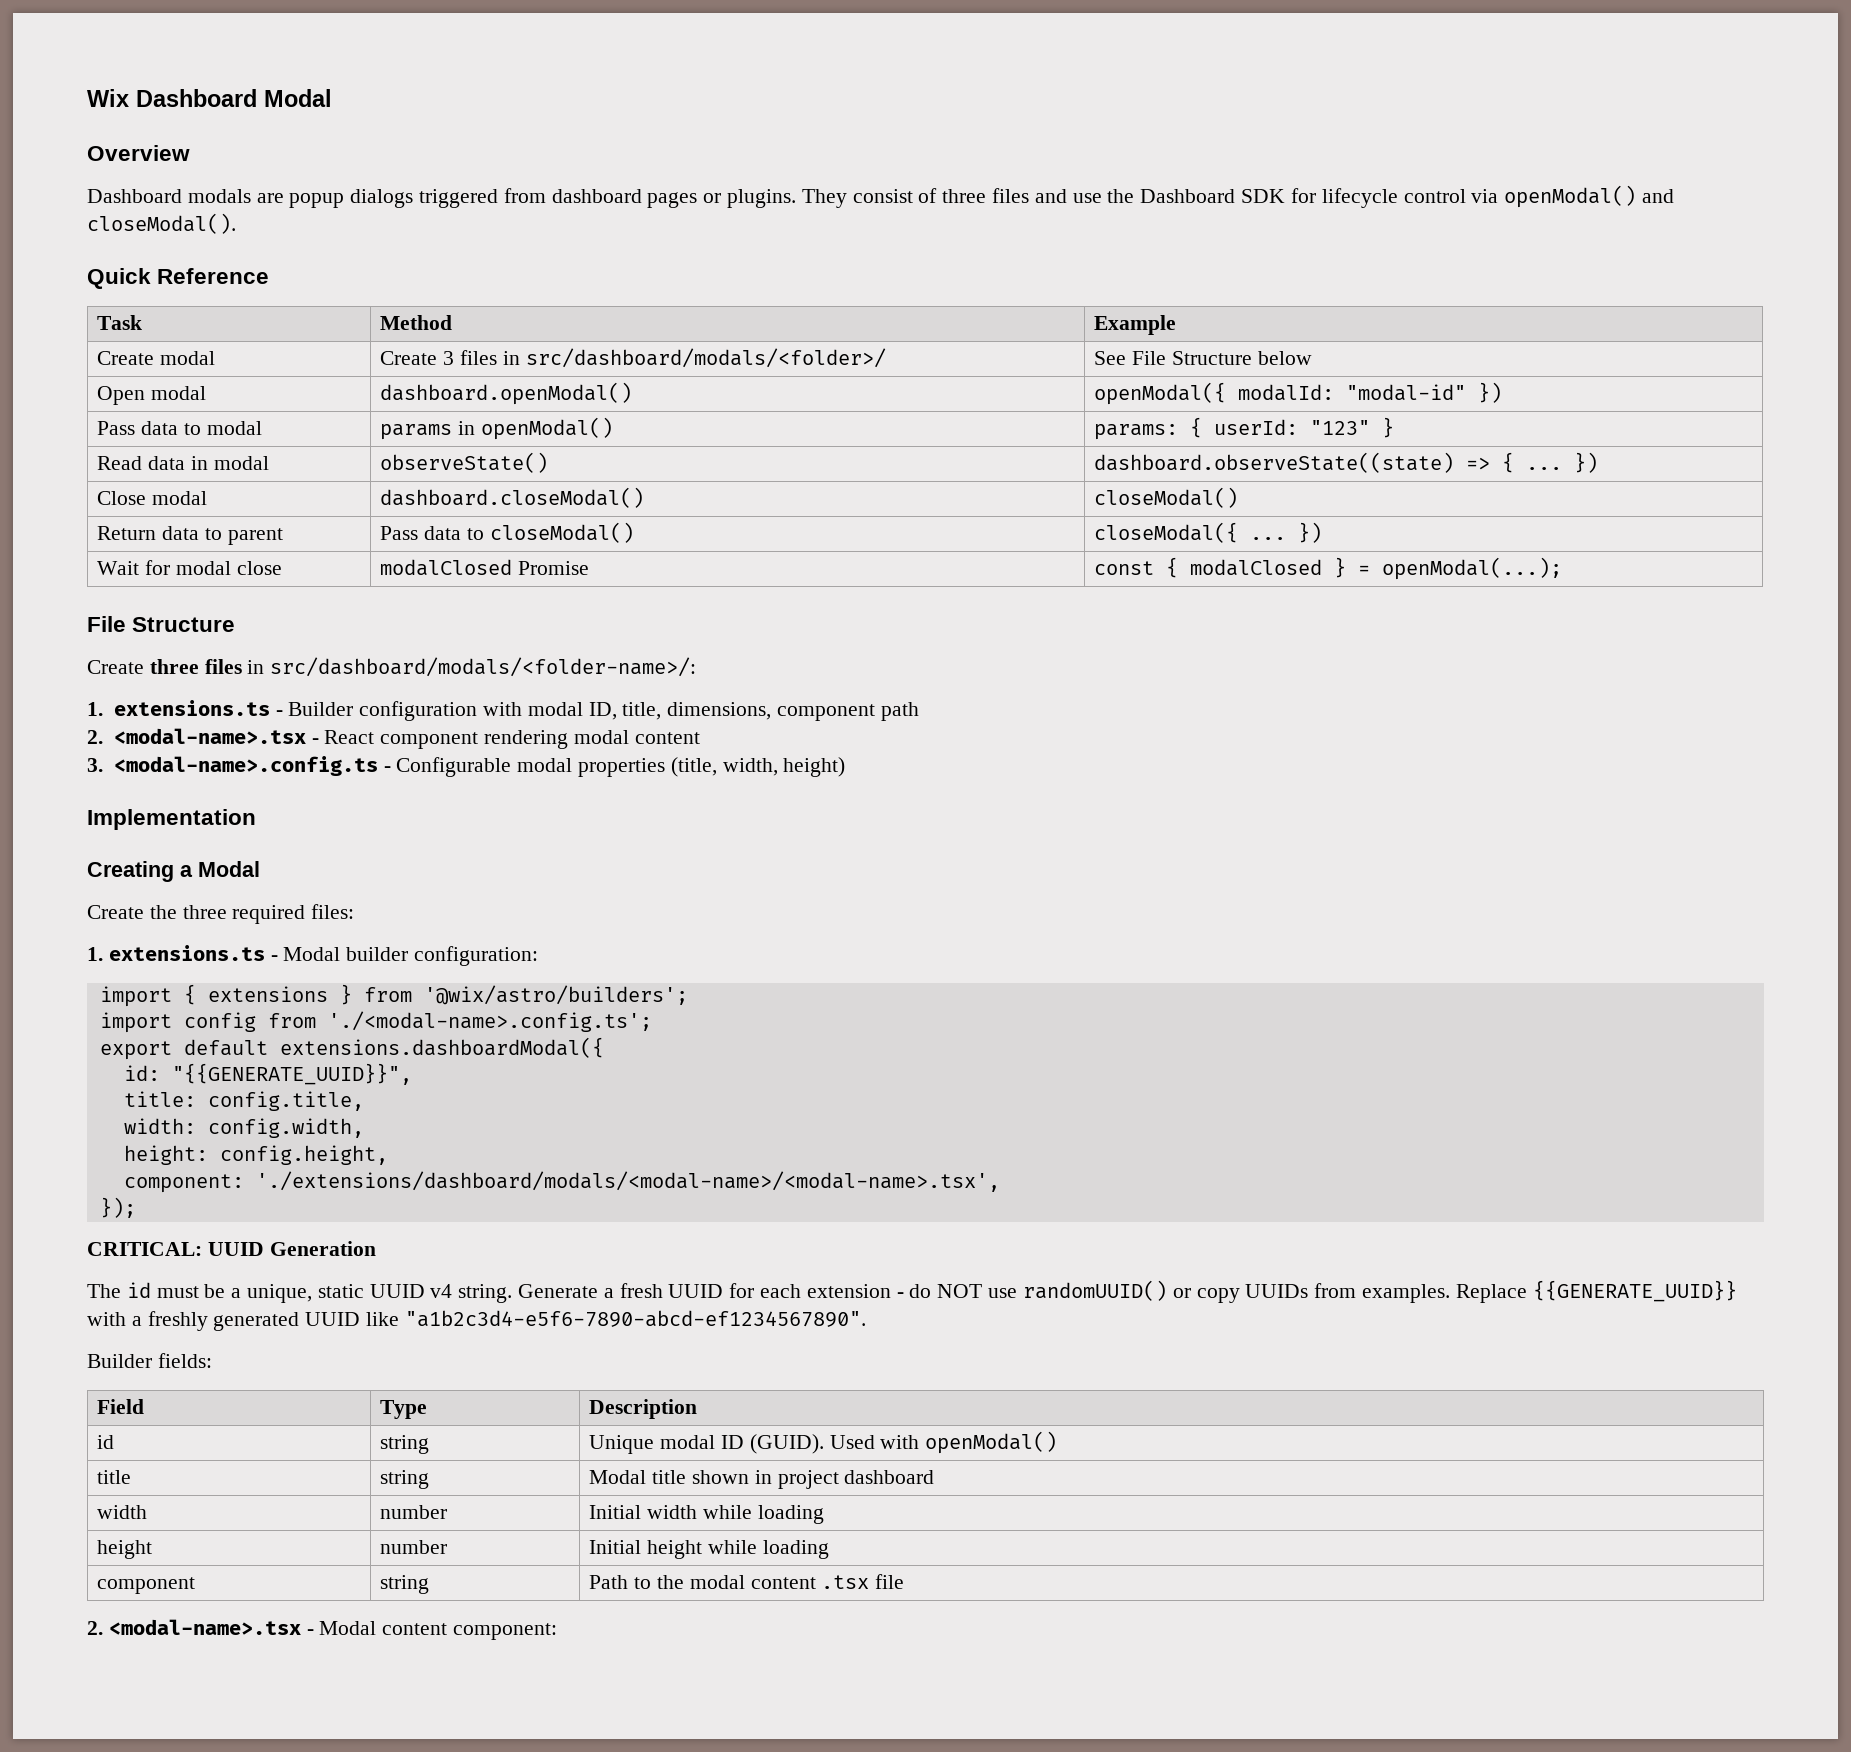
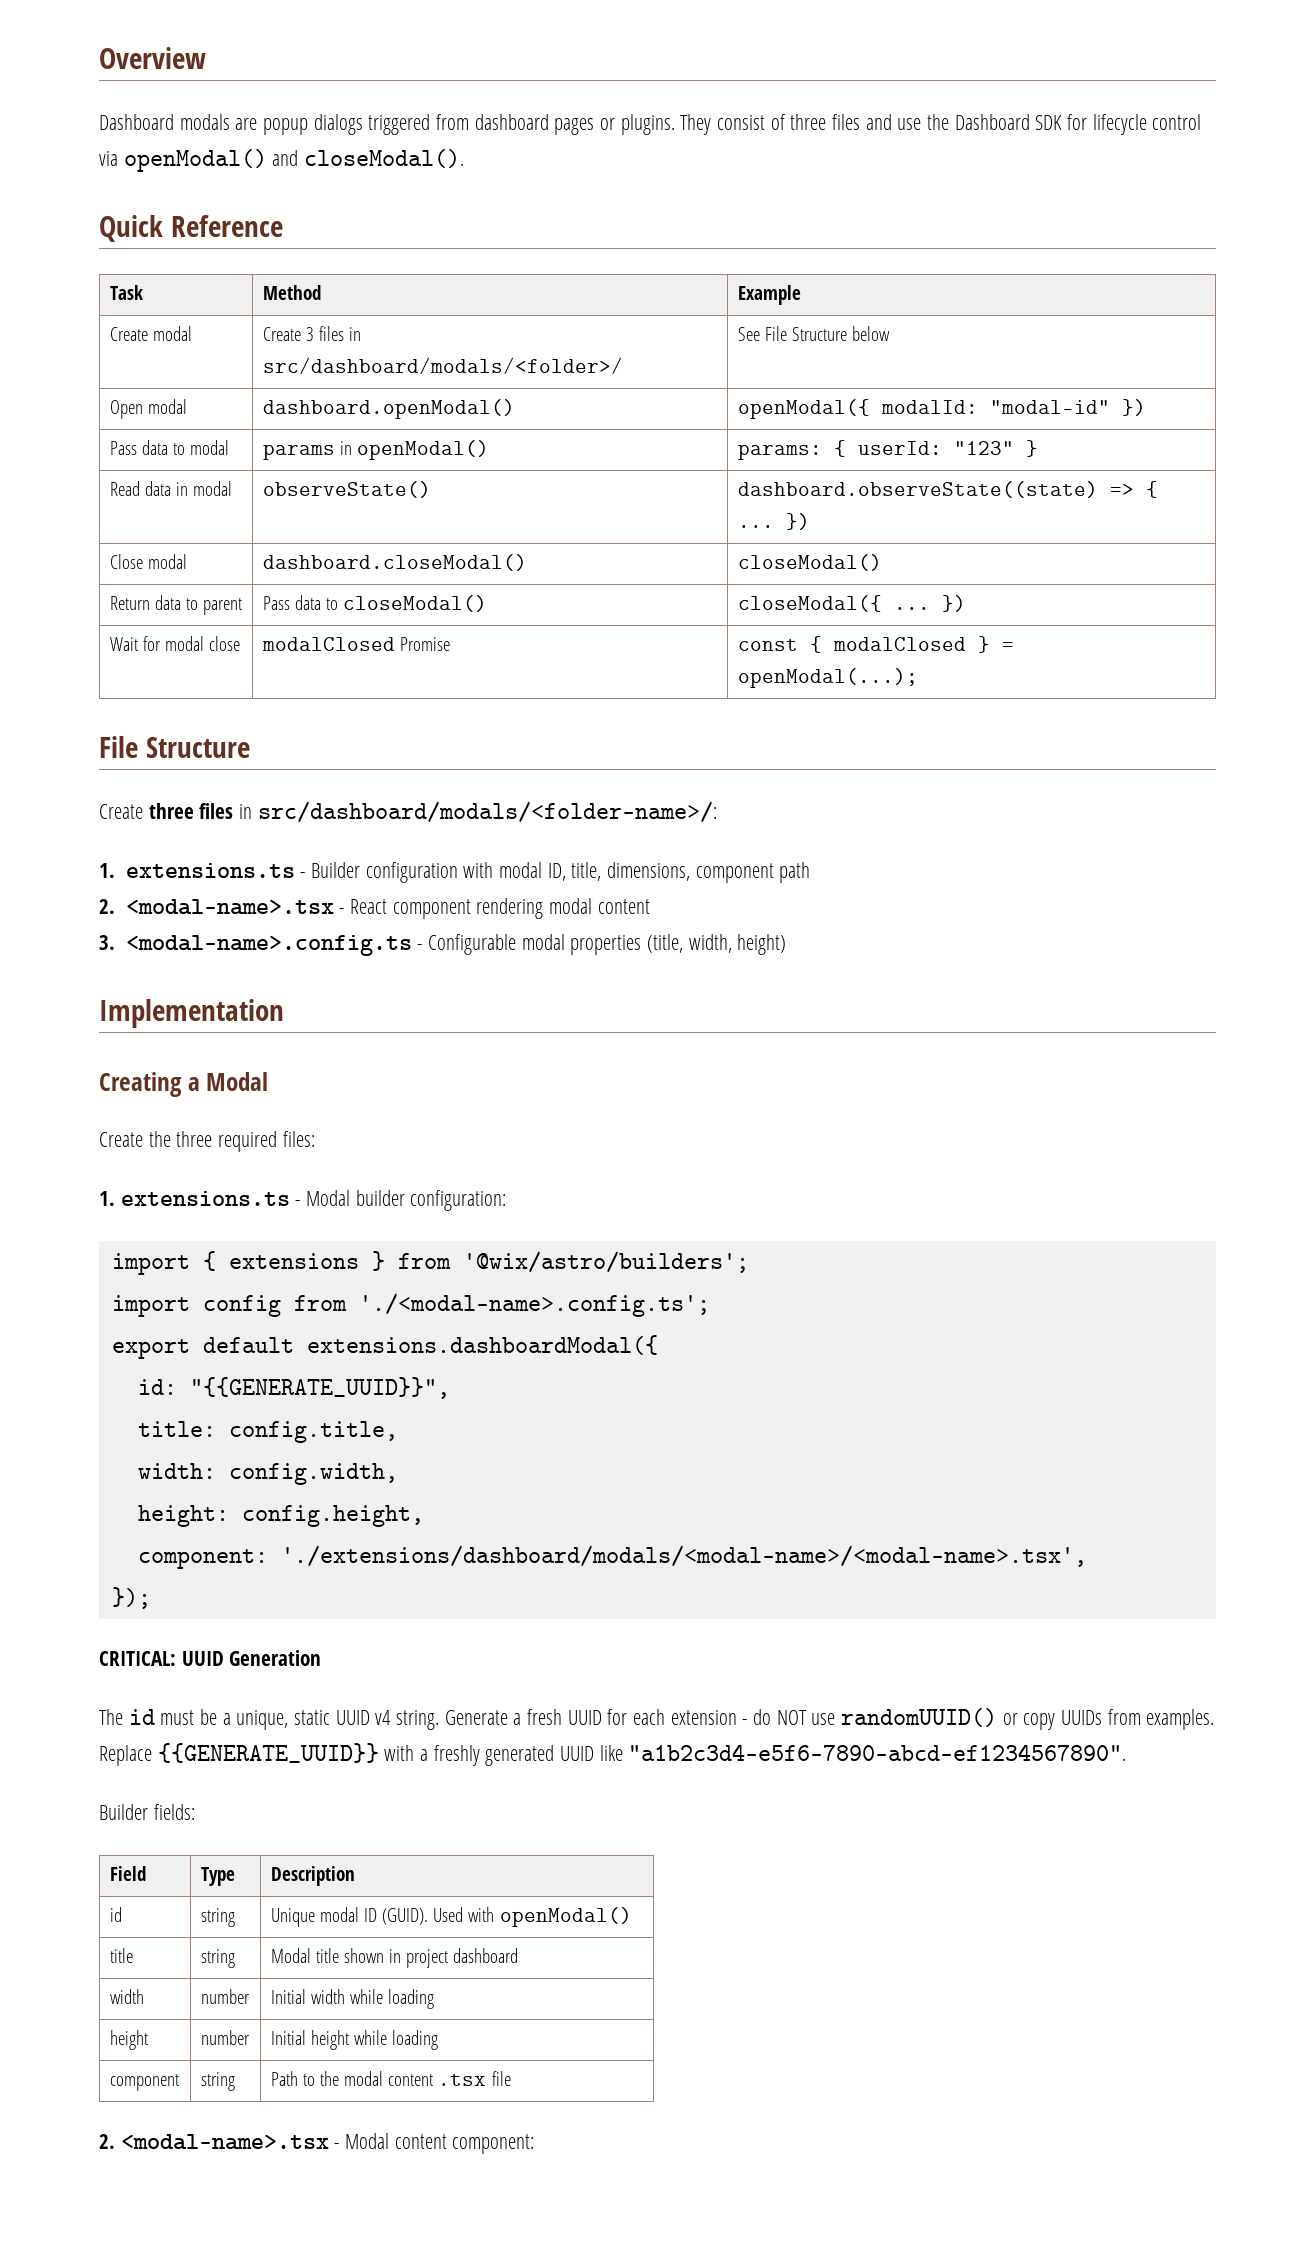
- Wix Dashboard Modal

